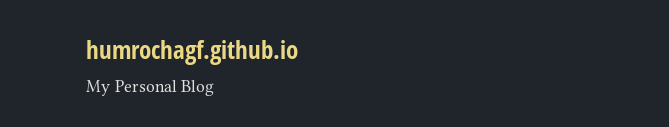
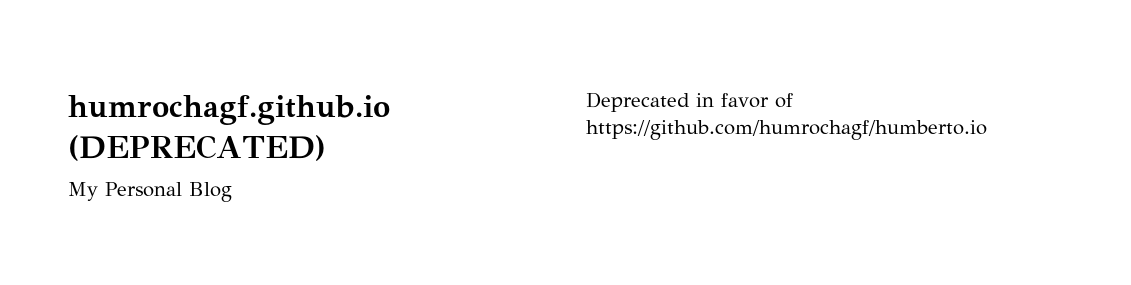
- humrochagf.github.io
+ humrochagf.github.io (DEPRECATED)
+ Deprecated in favor of https://github.com/humrochagf/humberto.io

